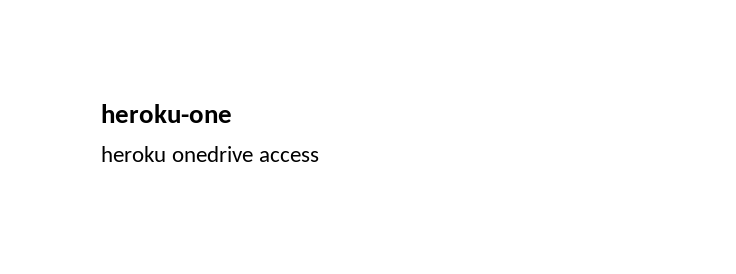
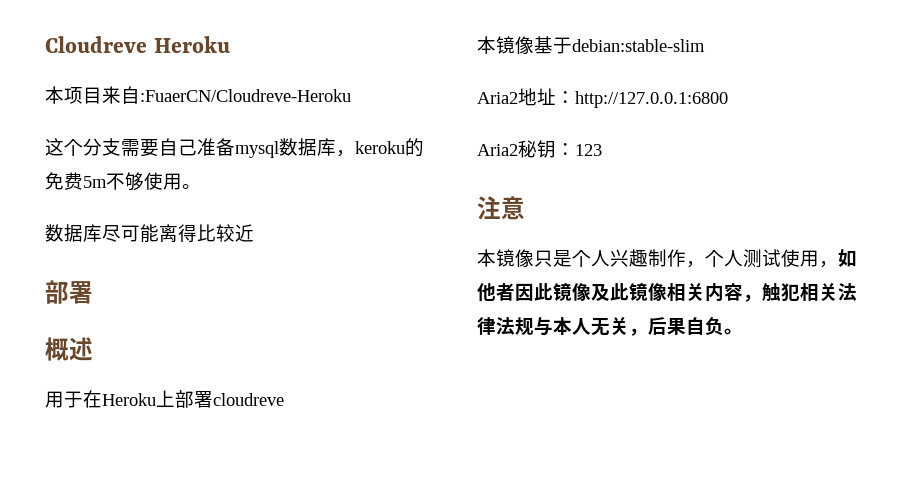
- heroku-one
- heroku onedrive access
+ Cloudreve Heroku
+ 本项目来自:FuaerCN/Cloudreve-Heroku
+ 这个分支需要自己准备mysql数据库，keroku的免费5m不够使用。
+ 数据库尽可能离得比较近
+ 部署
+ 概述
+ 用于在Heroku上部署cloudreve
+ 本镜像基于debian:stable-slim
+ Aria2地址：http://127.0.0.1:6800
+ Aria2秘钥：123
+ 注意
+ 本镜像只是个人兴趣制作，个人测试使用，如他者因此镜像及此镜像相关内容，触犯相关法律法规与本人无关，后果自负。

